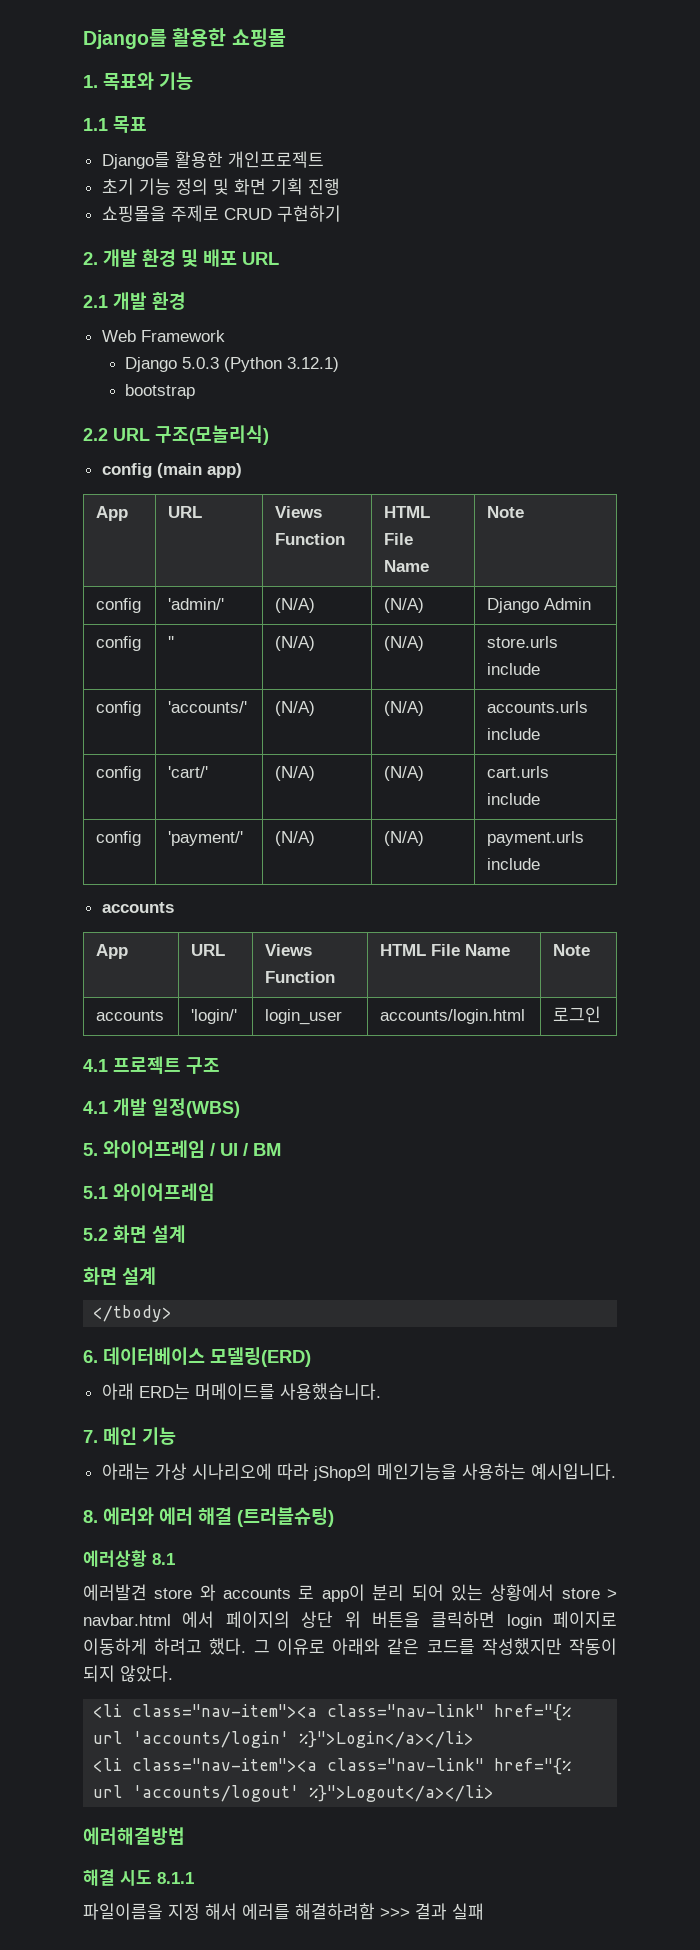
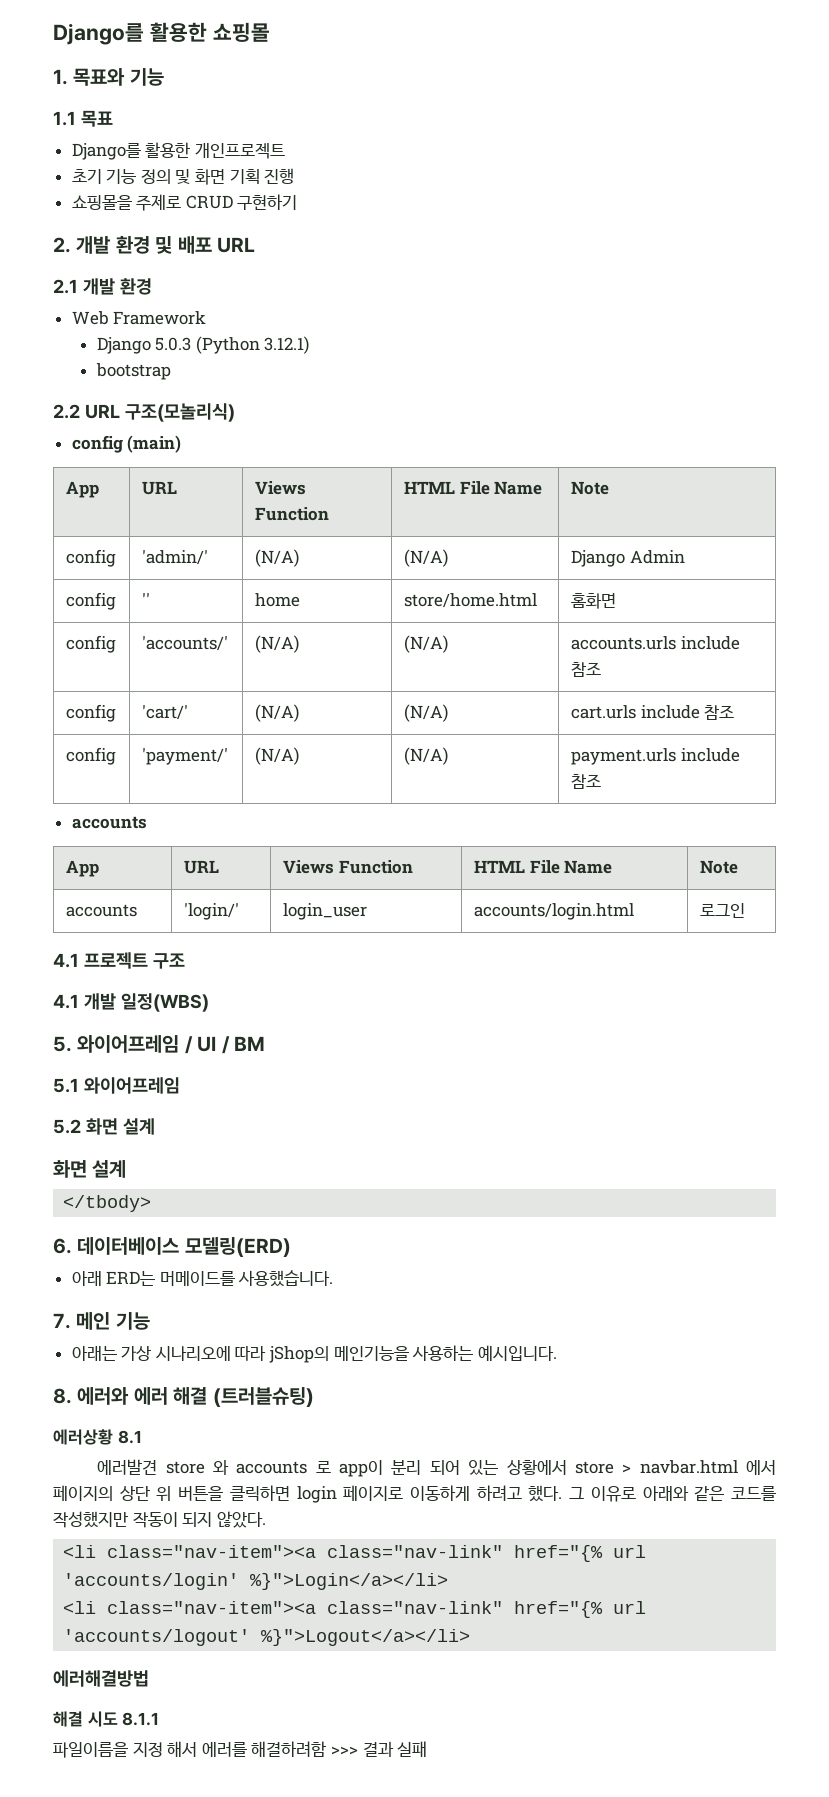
- config (main app)
+ config (main)
- config | '' | (N/A) | (N/A) | store.urls include
+ config | '' | home | store/home.html | 홈화면
- config | 'accounts/' | (N/A) | (N/A) | accounts.urls include
+ config | 'accounts/' | (N/A) | (N/A) | accounts.urls include 참조
- config | 'cart/' | (N/A) | (N/A) | cart.urls include
+ config | 'cart/' | (N/A) | (N/A) | cart.urls include 참조
- config | 'payment/' | (N/A) | (N/A) | payment.urls include
+ config | 'payment/' | (N/A) | (N/A) | payment.urls include 참조

